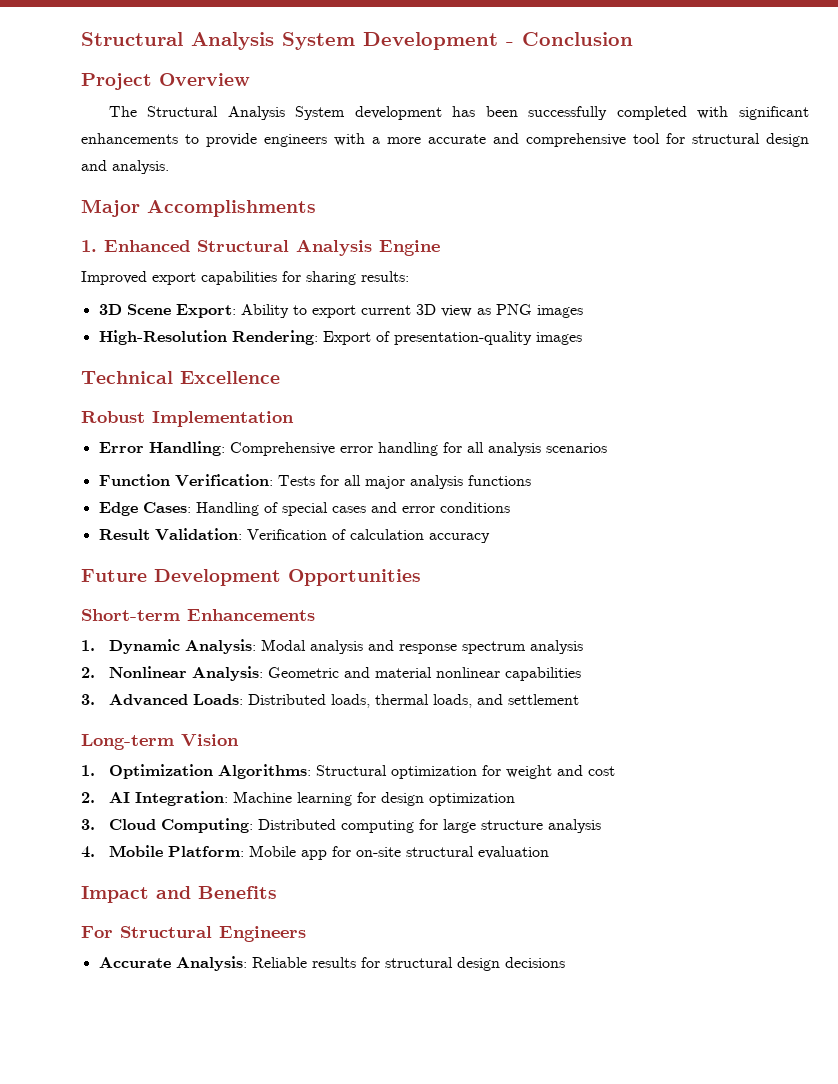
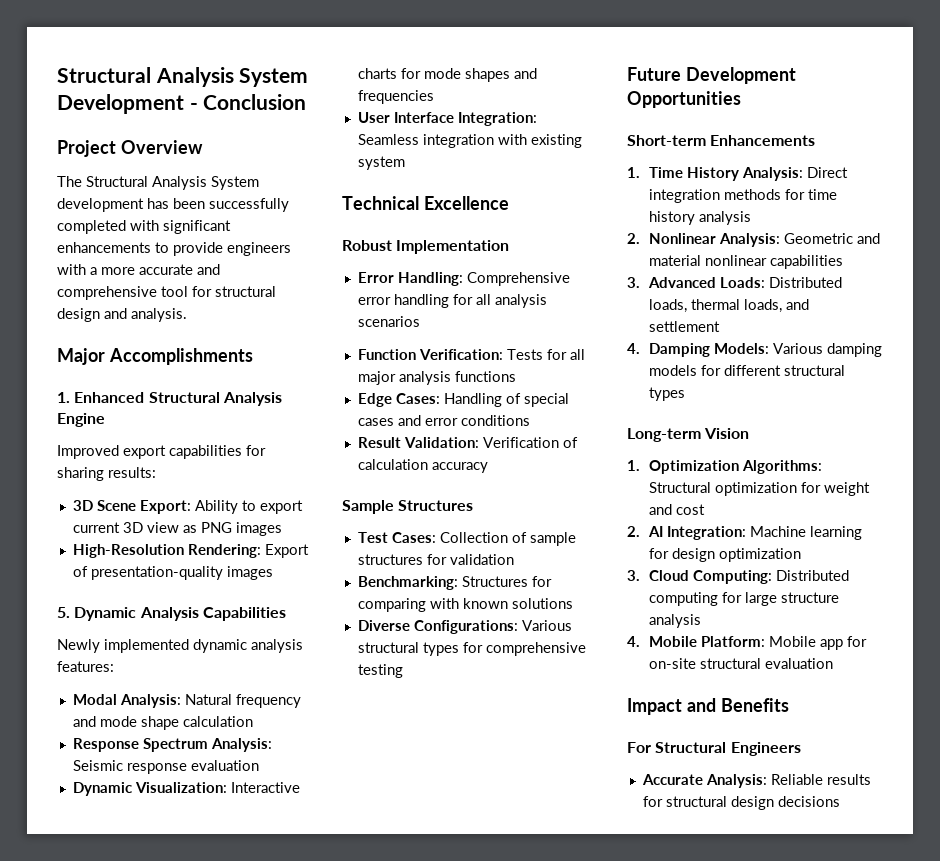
+ 5. Dynamic Analysis Capabilities
+ Newly implemented dynamic analysis features:
+ Modal Analysis: Natural frequency and mode shape calculation
+ Response Spectrum Analysis: Seismic response evaluation
+ Dynamic Visualization: Interactive charts for mode shapes and frequencies
+ User Interface Integration: Seamless integration with existing system
+ Sample Structures
+ Test Cases: Collection of sample structures for validation
+ Benchmarking: Structures for comparing with known solutions
+ Diverse Configurations: Various structural types for comprehensive testing
- 1. Dynamic Analysis: Modal analysis and response spectrum analysis
+ 1. Time History Analysis: Direct integration methods for time history analysis
+ 4. Damping Models: Various damping models for different structural types

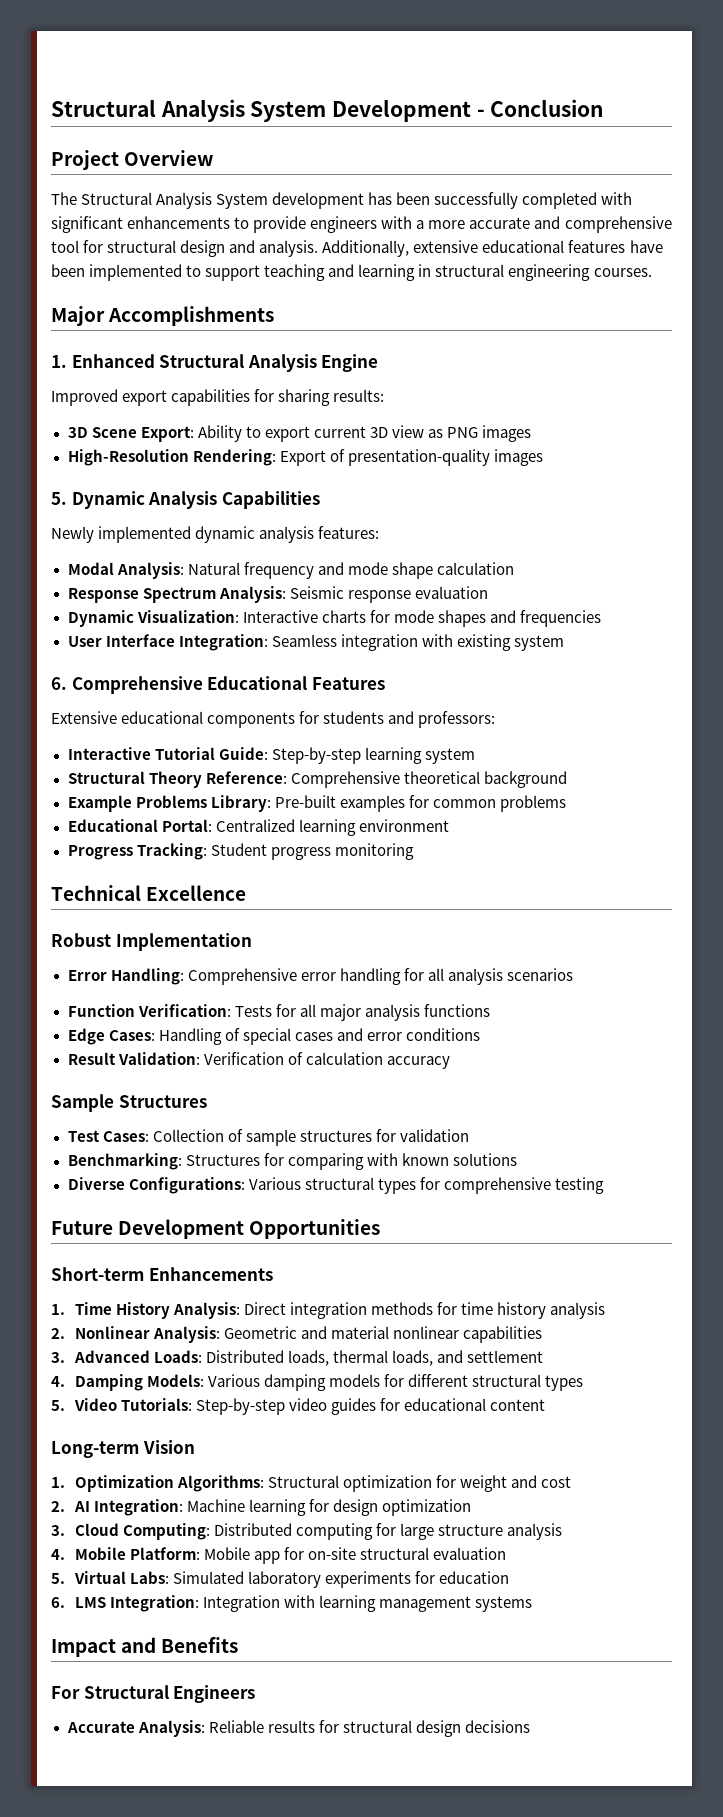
+ Additionally, extensive educational features have been implemented to support teaching and learning in structural engineering courses.
+ 6. Comprehensive Educational Features
+ Extensive educational components for students and professors:
+ Interactive Tutorial Guide: Step-by-step learning system
+ Structural Theory Reference: Comprehensive theoretical background
+ Example Problems Library: Pre-built examples for common problems
+ Educational Portal: Centralized learning environment
+ Progress Tracking: Student progress monitoring
+ 5. Video Tutorials: Step-by-step video guides for educational content
+ 5. Virtual Labs: Simulated laboratory experiments for education
+ 6. LMS Integration: Integration with learning management systems

